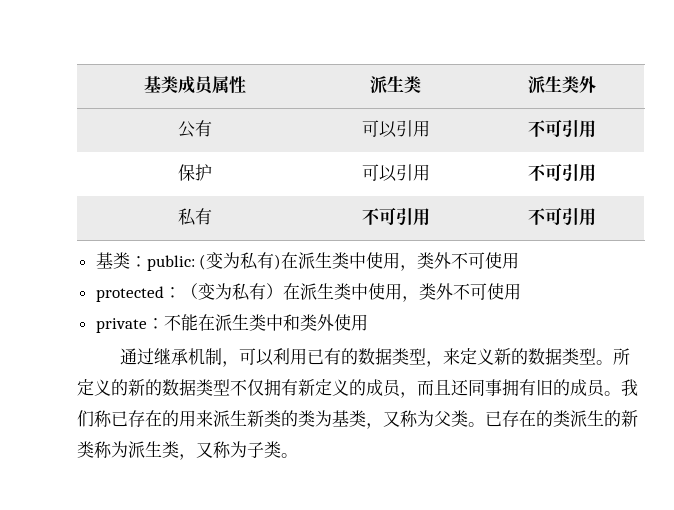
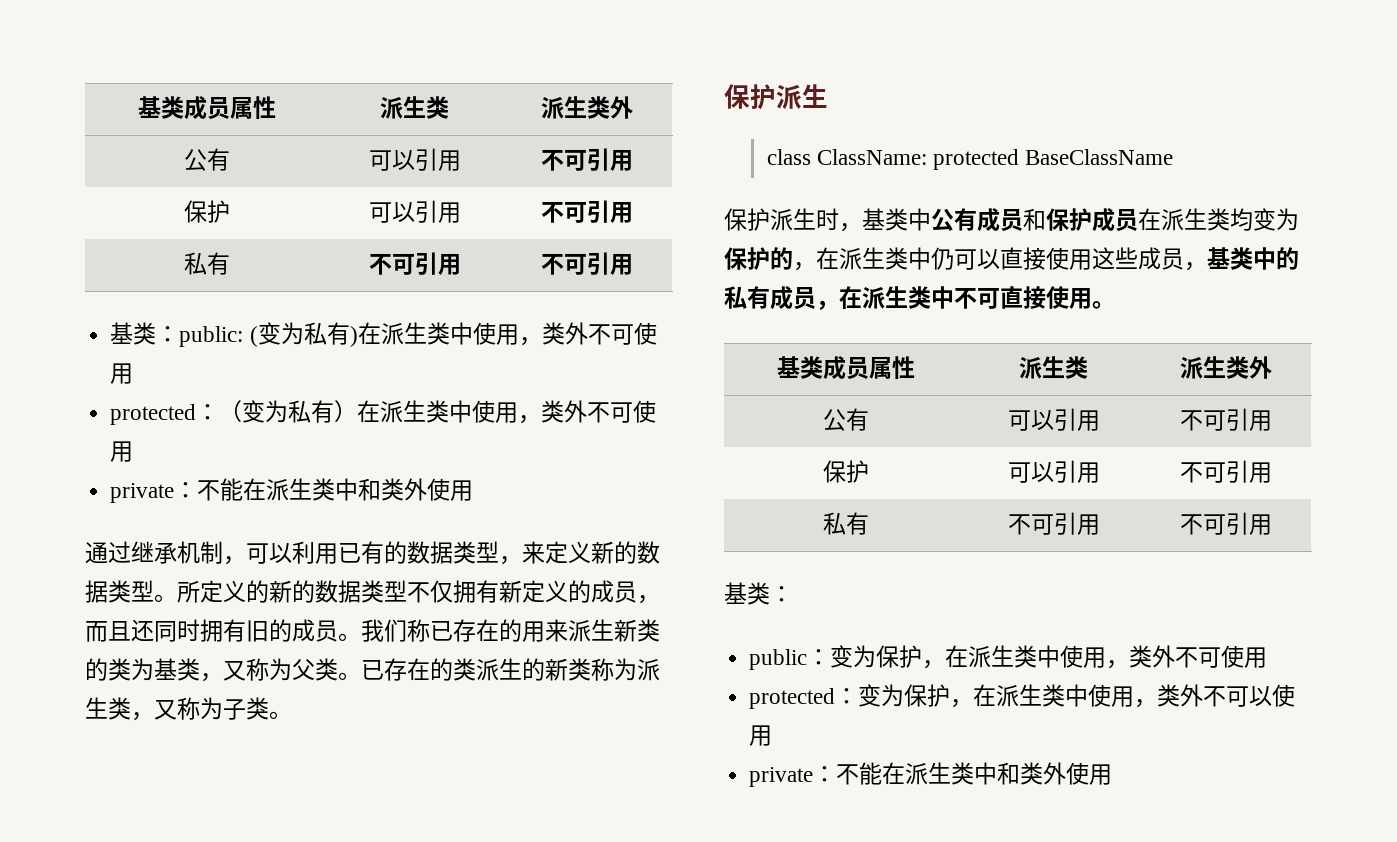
- 所定义的新的数据类型不仅拥有新定义的成员，而且还同事拥有旧的成员。
+ 所定义的新的数据类型不仅拥有新定义的成员，而且还同时拥有旧的成员。
  已存在的类派生的新类称为派生类，又称为子类。
+ 保护派生
+ class ClassName: protected BaseClassName
+ 保护派生时，基类中公有成员和保护成员在派生类均变为保护的，在派生类中仍可以直接使用这些成员，基类中的私有成员，在派生类中不可直接使用。
+ 基类成员属性 | 派生类 | 派生类外
+ 公有 | 可以引用 | 不可引用
+ 保护 | 可以引用 | 不可引用
+ 私有 | 不可引用 | 不可引用
+ 基类：
+ public：变为保护，在派生类中使用，类外不可使用
+ protected：变为保护，在派生类中使用，类外不可以使用
+ private：不能在派生类中和类外使用

